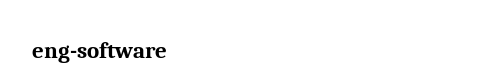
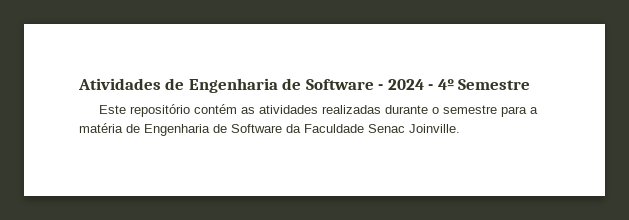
- eng-software
+ Atividades de Engenharia de Software - 2024 - 4º Semestre
+ Este repositório contém as atividades realizadas durante o semestre para a matéria de Engenharia de Software da Faculdade Senac Joinville.

